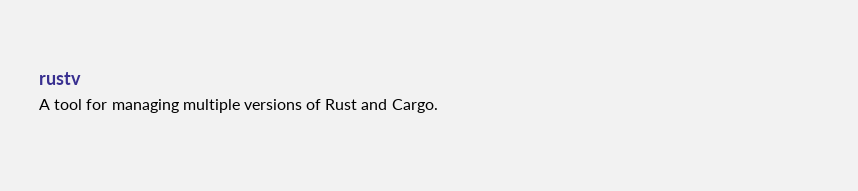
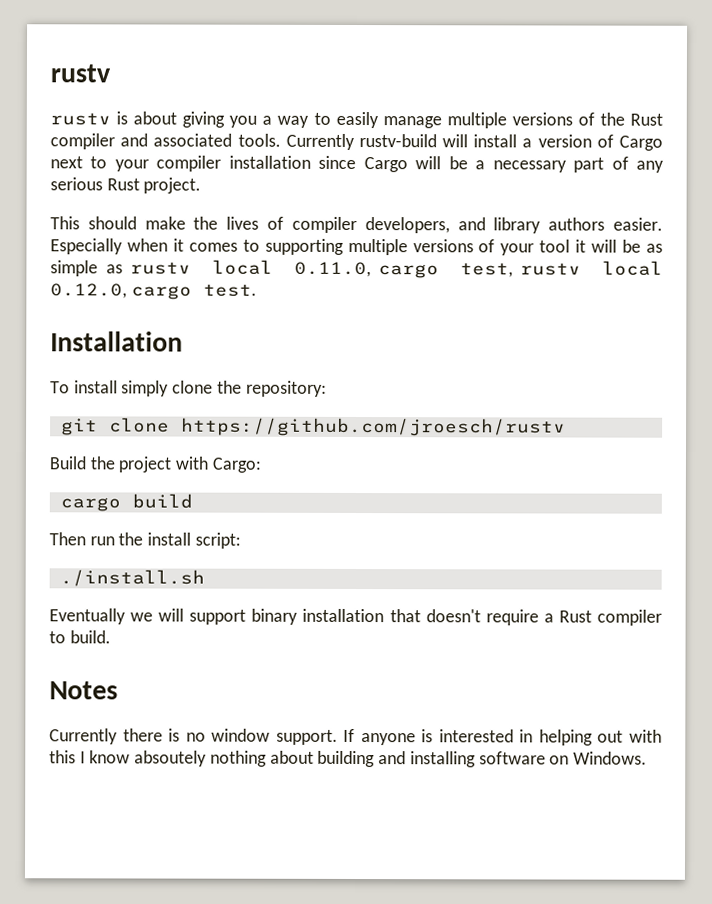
- A tool for managing multiple versions of Rust and Cargo.
+ rustv is about giving you a way to easily manage multiple versions of the Rust compiler and associated tools. Currently rustv-build will install a version of Cargo next to your compiler installation since Cargo will be a necessary part of any serious Rust project.
+ This should make the lives of compiler developers, and library authors easier. Especially when it comes to supporting multiple versions of your tool it will be as simple as rustv local 0.11.0, cargo test, rustv local 0.12.0, cargo test.
+ Installation
+ To install simply clone the repository:
+ git clone https://github.com/jroesch/rustv
+ Build the project with Cargo:
+ cargo build
+ Then run the install script:
+ ./install.sh
+ Eventually we will support binary installation that doesn't require a Rust compiler to build.
+ Notes
+ Currently there is no window support. If anyone is interested in helping out with this I know absoutely nothing about building and installing software on Windows.

